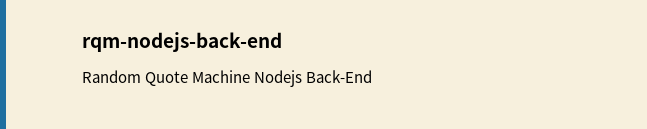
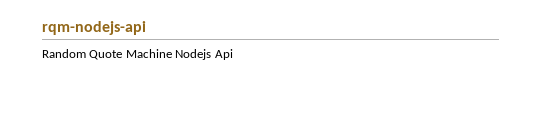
- rqm-nodejs-back-end
+ rqm-nodejs-api
- Random Quote Machine Nodejs Back-End
+ Random Quote Machine Nodejs Api

